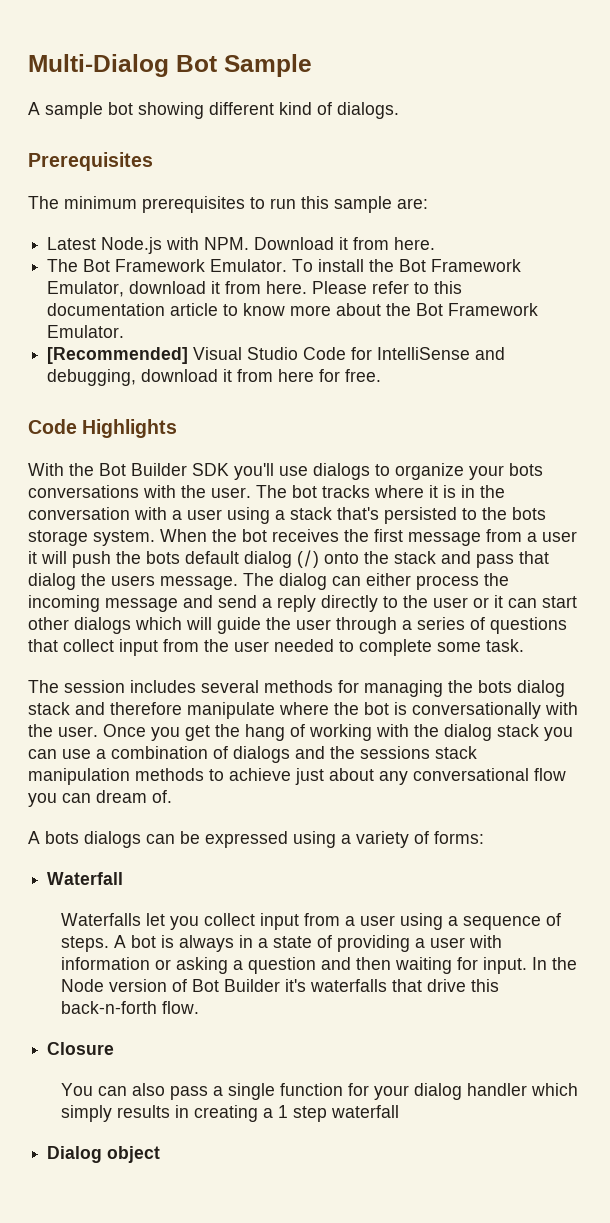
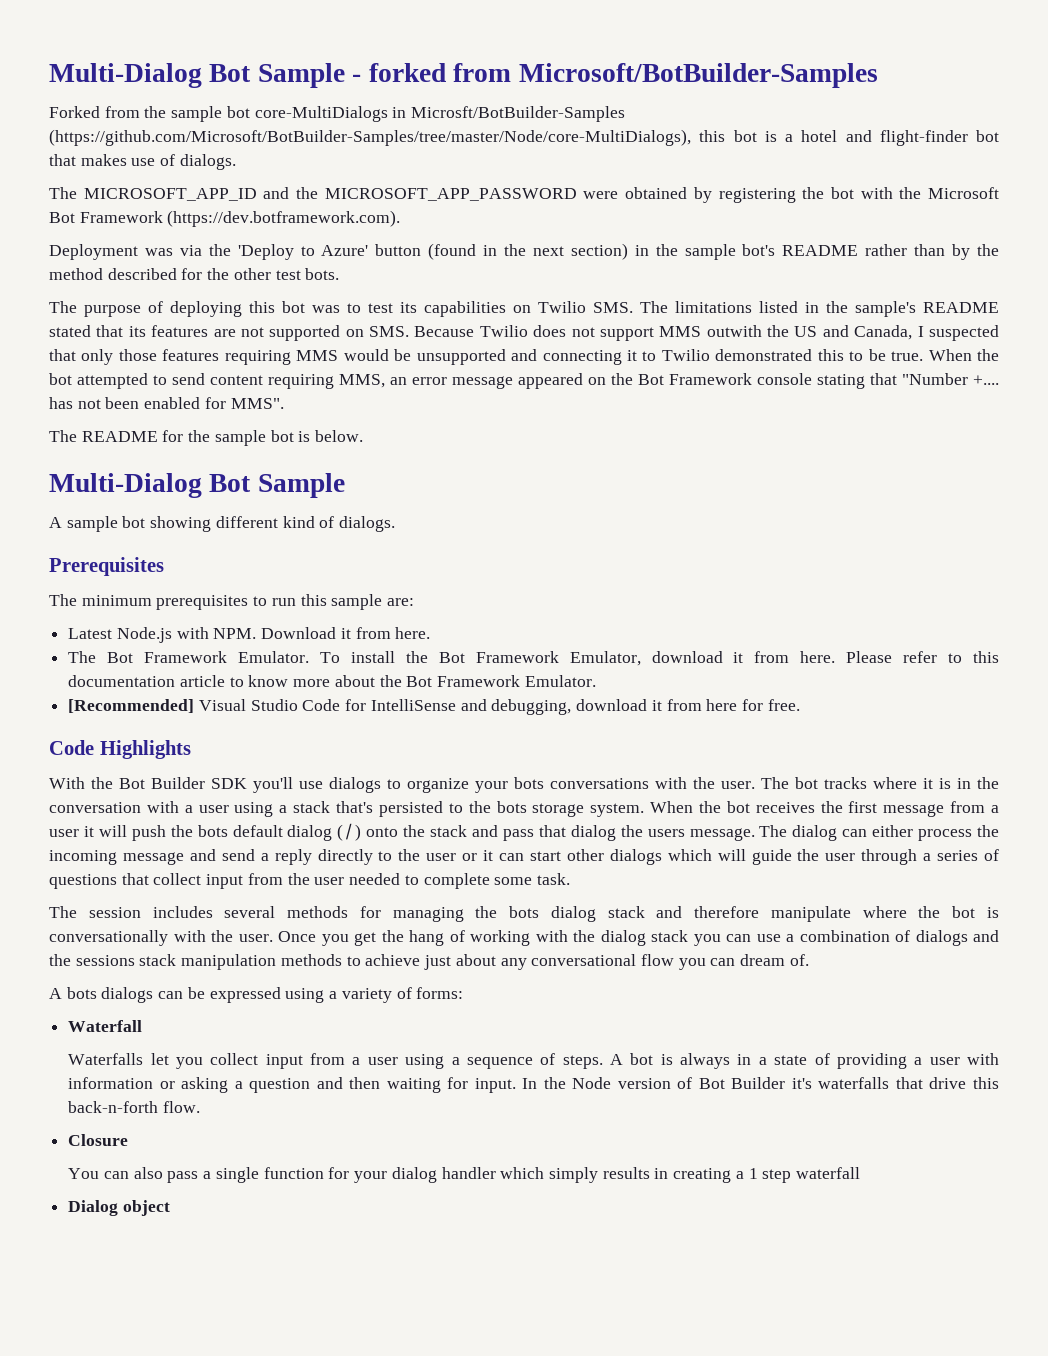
+ Multi-Dialog Bot Sample - forked from Microsoft/BotBuilder-Samples
+ Forked from the sample bot core-MultiDialogs in Microsft/BotBuilder-Samples (https://github.com/Microsoft/BotBuilder-Samples/tree/master/Node/core-MultiDialogs), this bot is a hotel and flight-finder bot that makes use of dialogs.
+ The MICROSOFT_APP_ID and the MICROSOFT_APP_PASSWORD were obtained by registering the bot with the Microsoft Bot Framework (https://dev.botframework.com).
+ Deployment was via the 'Deploy to Azure' button (found in the next section) in the sample bot's README rather than by the method described for the other test bots.
+ The purpose of deploying this bot was to test its capabilities on Twilio SMS. The limitations listed in the sample's README stated that its features are not supported on SMS. Because Twilio does not support MMS outwith the US and Canada, I suspected that only those features requiring MMS would be unsupported and connecting it to Twilio demonstrated this to be true. When the bot attempted to send content requiring MMS, an error message appeared on the Bot Framework console stating that "Number +.... has not been enabled for MMS".
+ The README for the sample bot is below.

